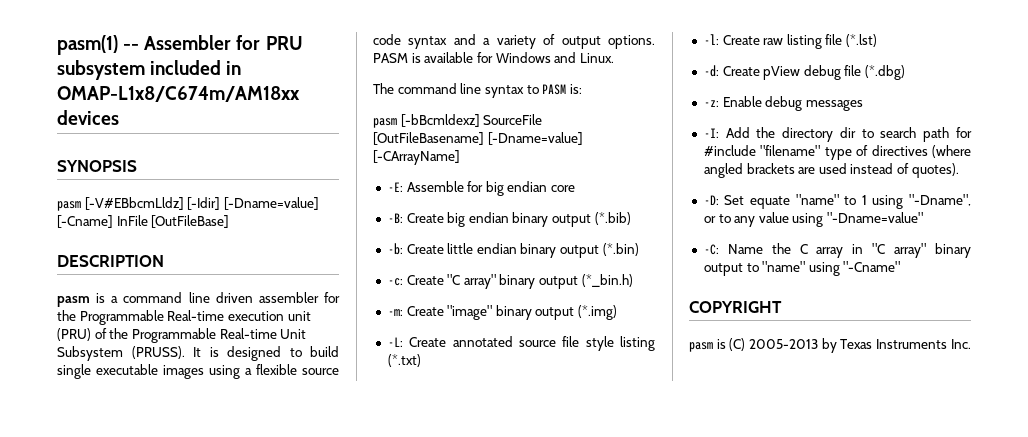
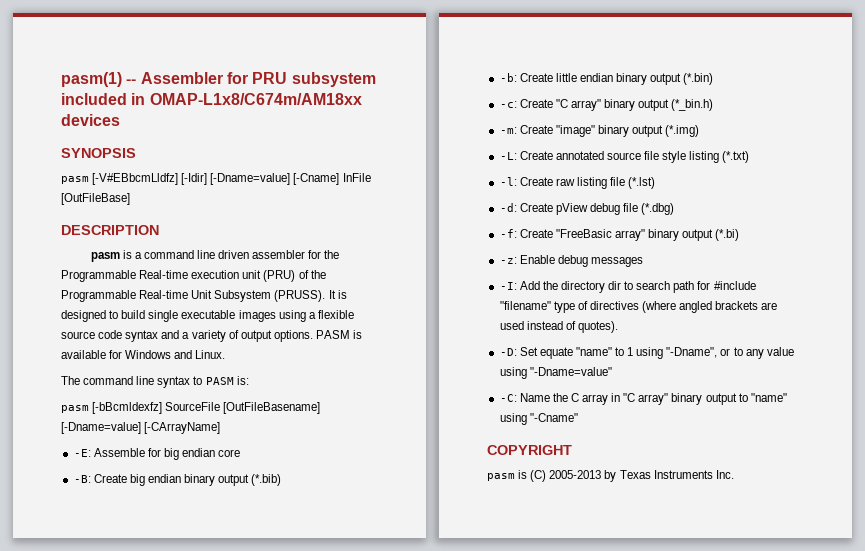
- pasm [-V#EBbcmLldz] [-Idir] [-Dname=value] [-Cname] InFile [OutFileBase]
+ pasm [-V#EBbcmLldfz] [-Idir] [-Dname=value] [-Cname] InFile [OutFileBase]
- pasm [-bBcmldexz] SourceFile [OutFileBasename] [-Dname=value] [-CArrayName]
+ pasm [-bBcmldexfz] SourceFile [OutFileBasename] [-Dname=value] [-CArrayName]
+ -f: Create "FreeBasic array" binary output (*.bi)

